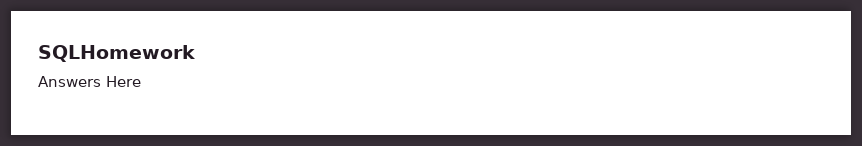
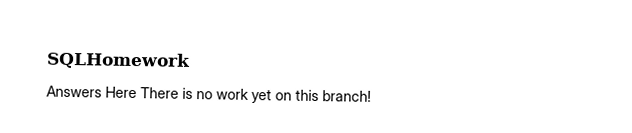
- Answers Here
+ Answers Here There is no work yet on this branch!

